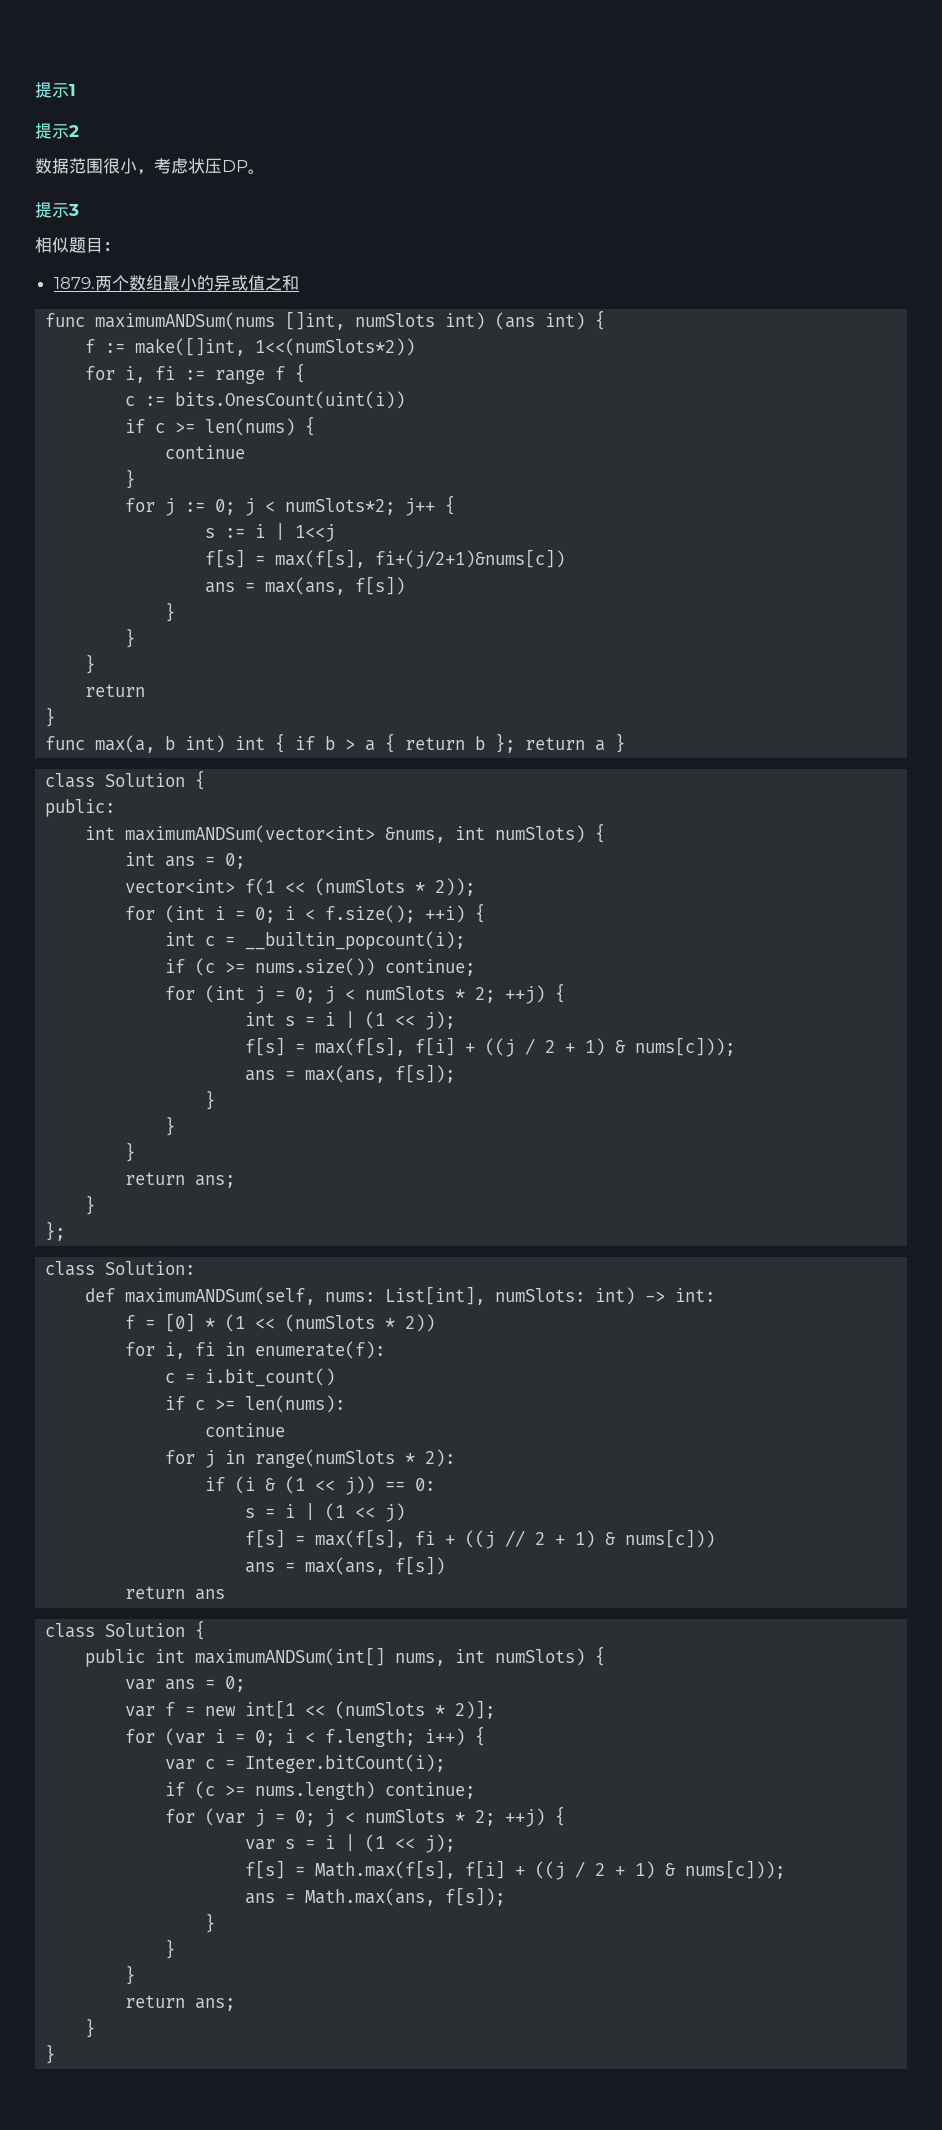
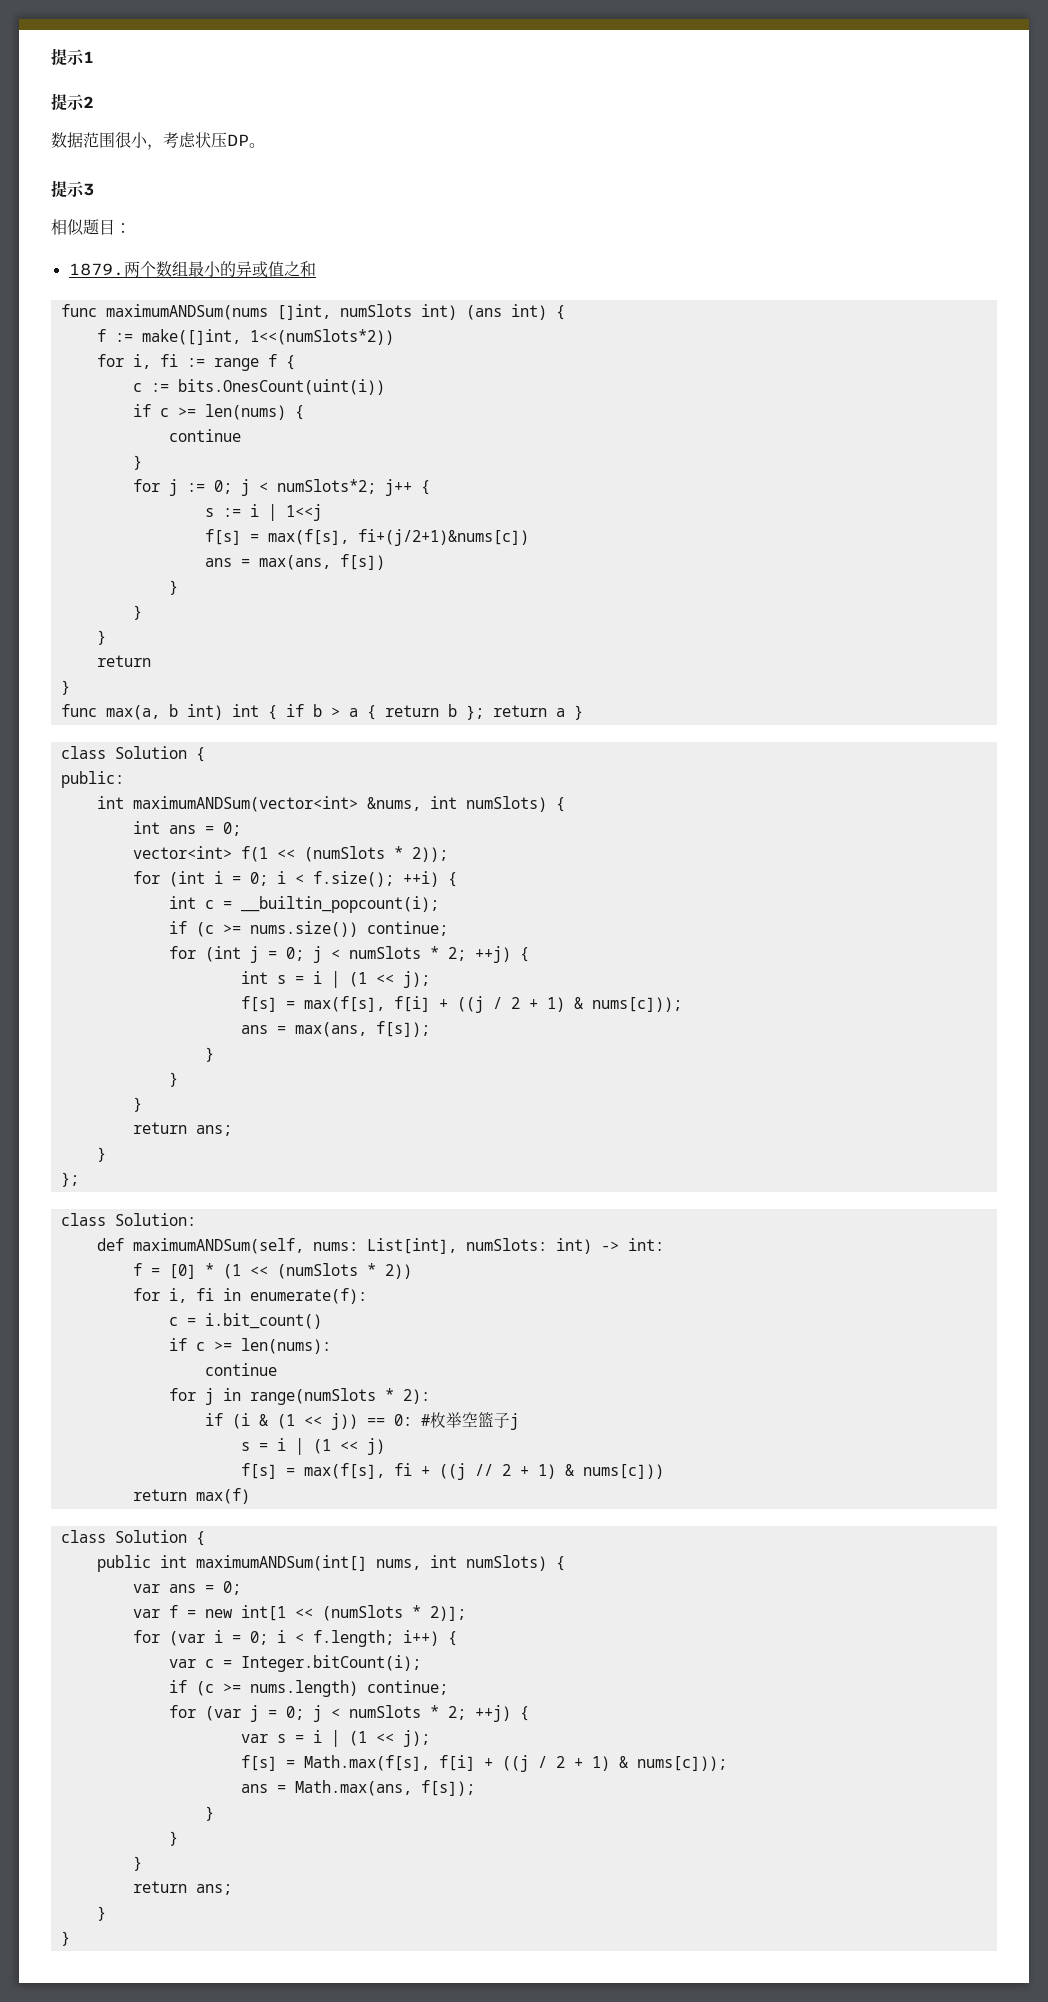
- if (i & (1 << j)) == 0:
+ if (i & (1 << j)) == 0: #枚举空篮子j
  f[s] = max(f[s], fi + ((j // 2 + 1) & nums[c]))
- ans = max(ans, f[s])
- return ans
+ return max(f)

